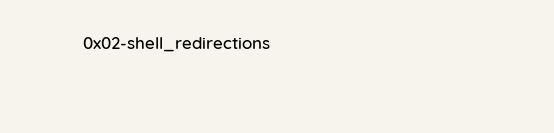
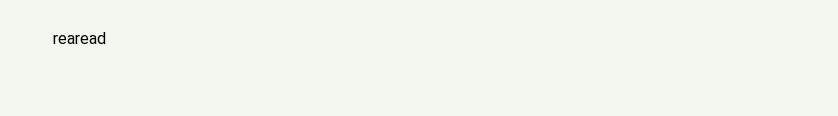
- 0x02-shell_redirections
+ rearead

